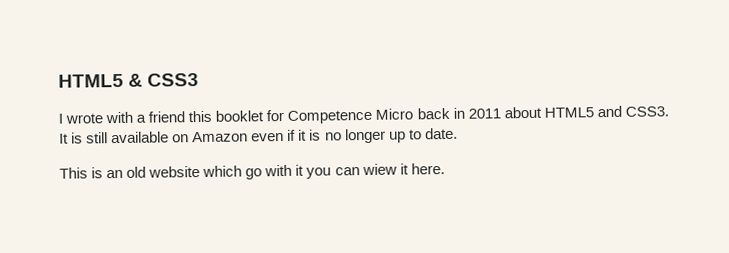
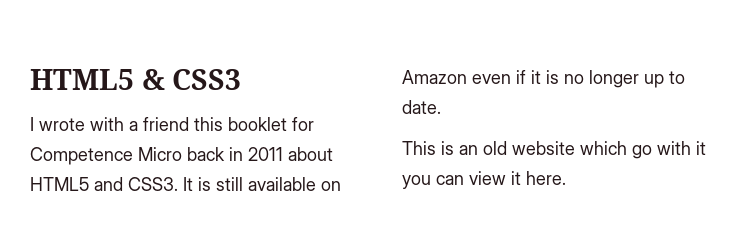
- This is an old website which go with it you can wiew it here.
+ This is an old website which go with it you can view it here.

